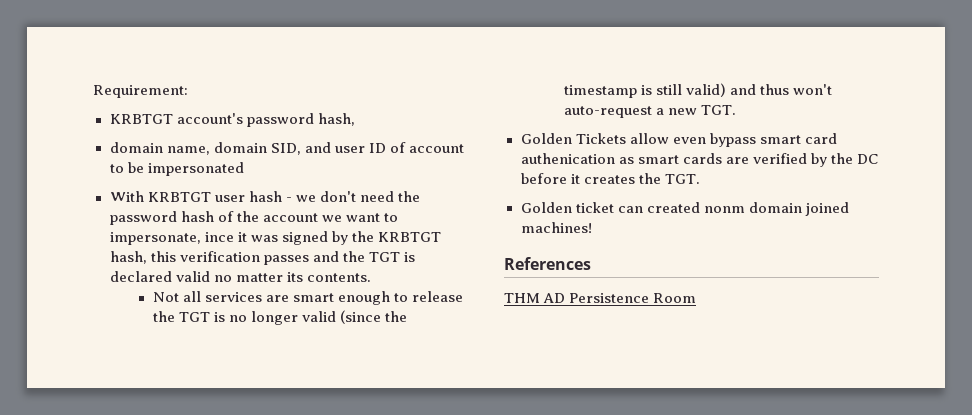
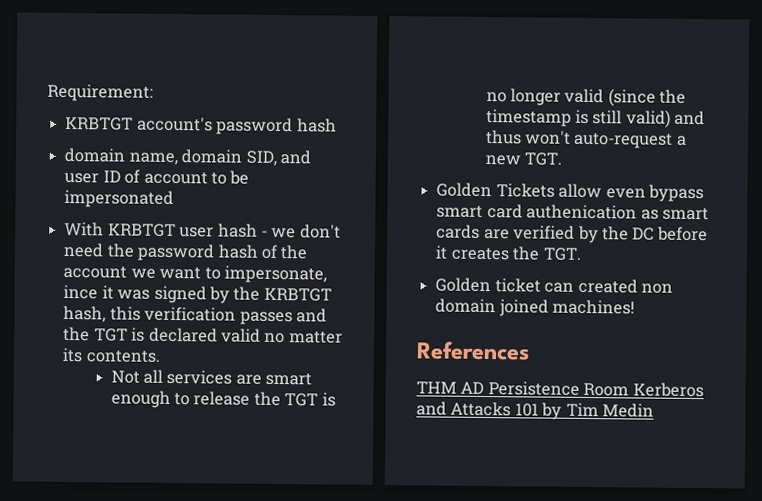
- KRBTGT account's password hash,
+ KRBTGT account's password hash
- Golden ticket can created nonm domain joined machines!
+ Golden ticket can created non domain joined machines!
- THM AD Persistence Room
+ THM AD Persistence Room Kerberos and Attacks 101 by Tim Medin

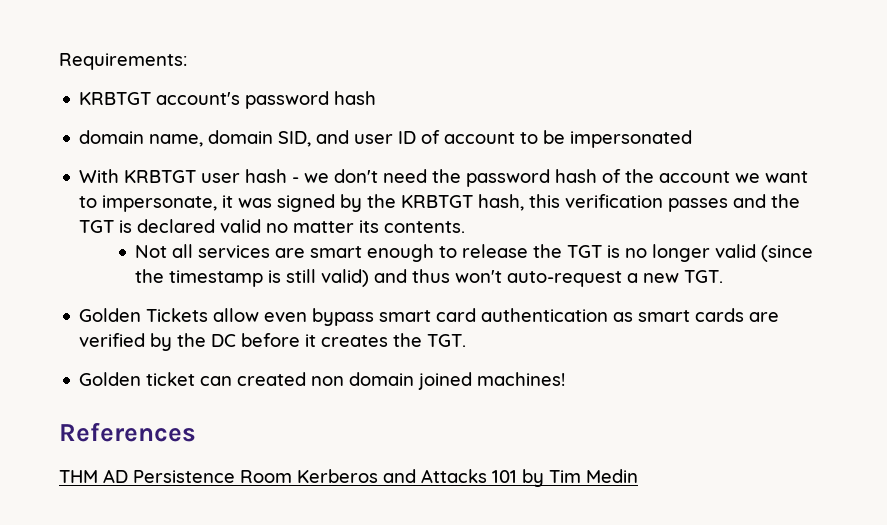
- Requirement:
+ Requirements:
- With KRBTGT user hash - we don't need the password hash of the account we want to impersonate, ince it was signed by the KRBTGT hash, this verification passes and the TGT is declared valid no matter its contents.
+ With KRBTGT user hash - we don't need the password hash of the account we want to impersonate, it was signed by the KRBTGT hash, this verification passes and the TGT is declared valid no matter its contents.
- Golden Tickets allow even bypass smart card authenication as smart cards are verified by the DC before it creates the TGT.
+ Golden Tickets allow even bypass smart card authentication as smart cards are verified by the DC before it creates the TGT.

